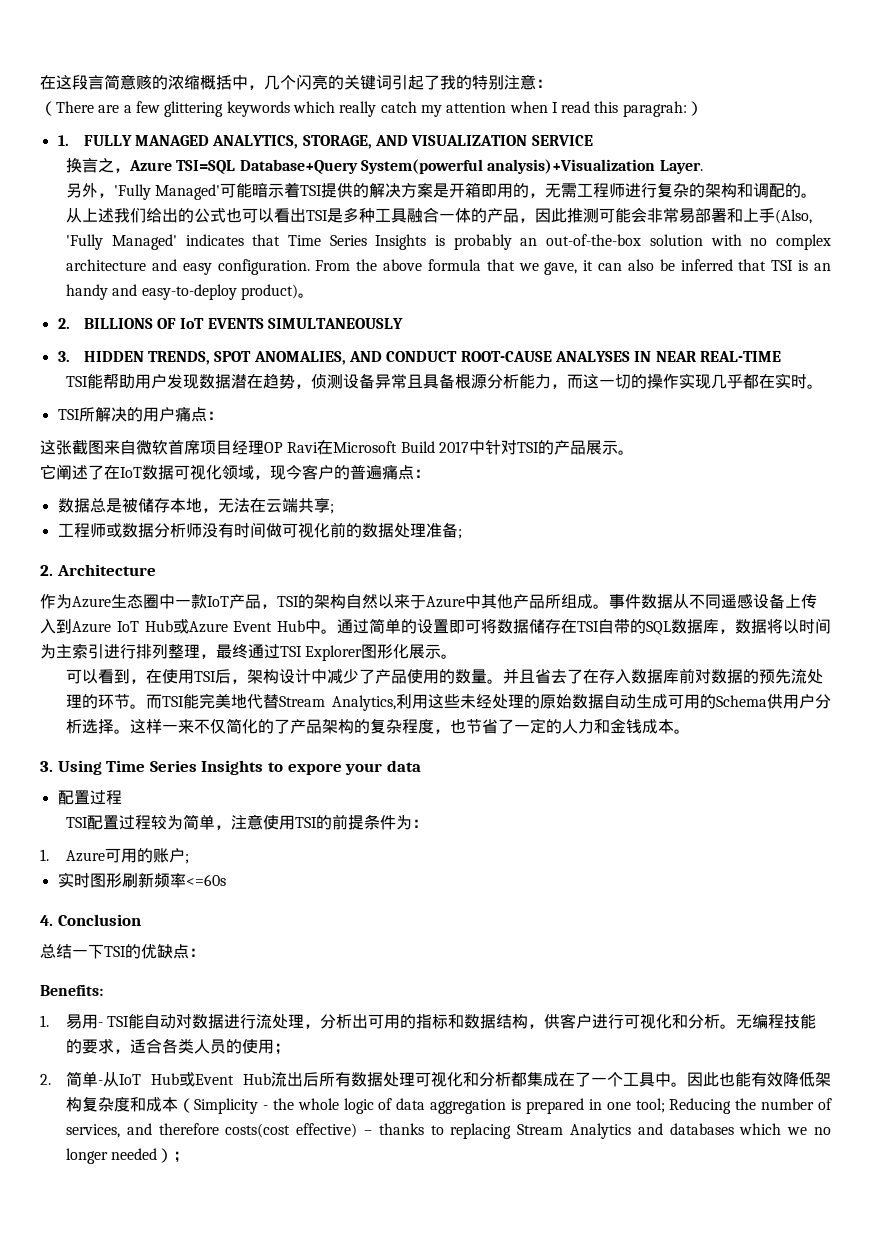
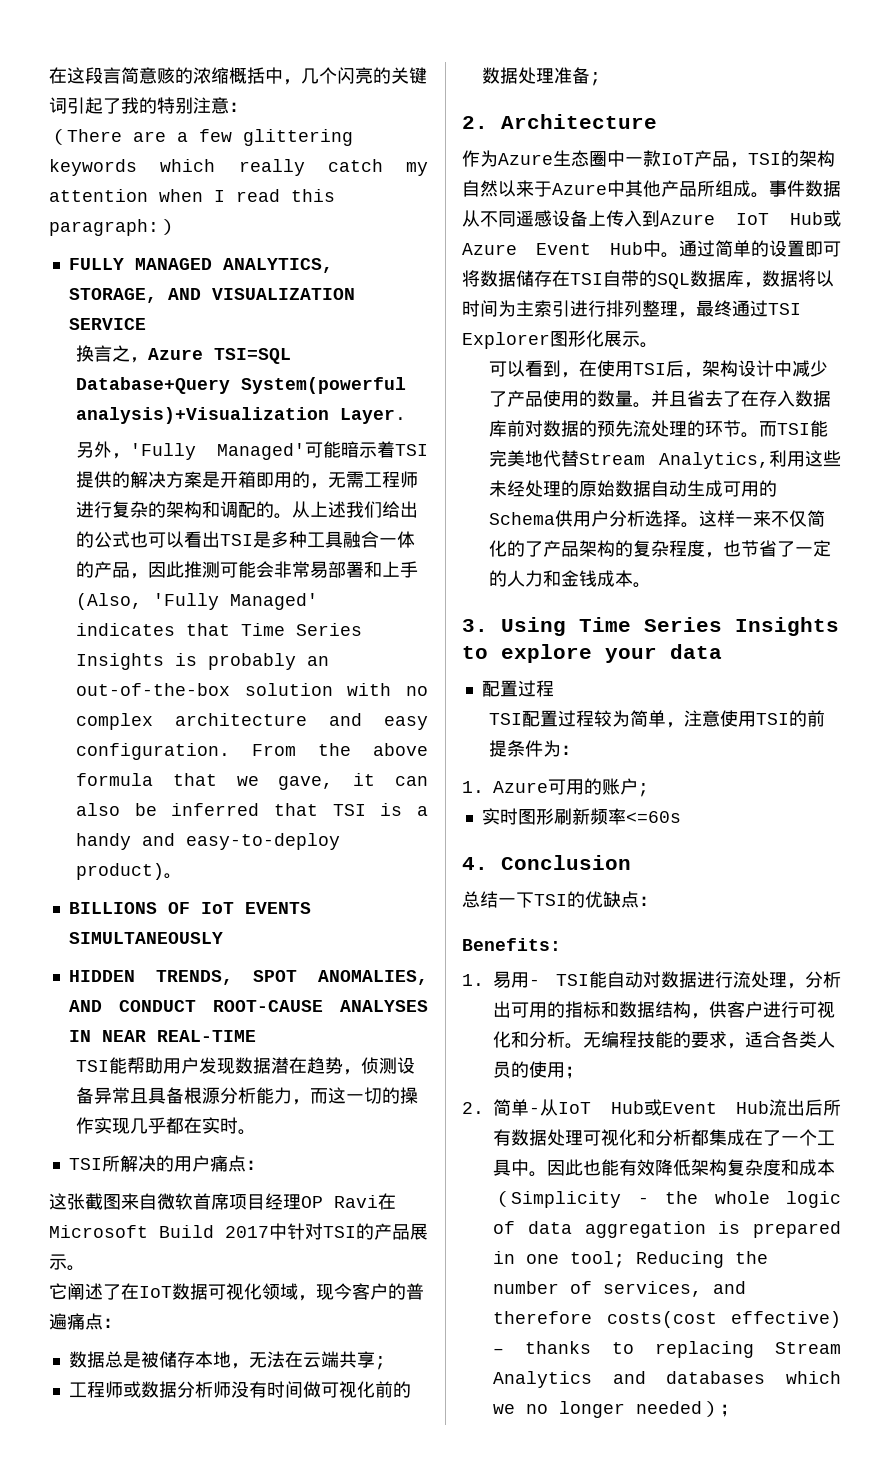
- （There are a few glittering keywords which really catch my attention when I read this paragrah:）
+ （There are a few glittering keywords which really catch my attention when I read this paragraph:）
- 1. FULLY MANAGED ANALYTICS, STORAGE, AND VISUALIZATION SERVICE
+ FULLY MANAGED ANALYTICS, STORAGE, AND VISUALIZATION SERVICE
- From the above formula that we gave, it can also be inferred that TSI is an handy and easy-to-deploy product)。
+ From the above formula that we gave, it can also be inferred that TSI is a handy and easy-to-deploy product)。
- 2. BILLIONS OF IoT EVENTS SIMULTANEOUSLY
+ BILLIONS OF IoT EVENTS SIMULTANEOUSLY
- 3. HIDDEN TRENDS, SPOT ANOMALIES, AND CONDUCT ROOT-CAUSE ANALYSES IN NEAR REAL-TIME
+ HIDDEN TRENDS, SPOT ANOMALIES, AND CONDUCT ROOT-CAUSE ANALYSES IN NEAR REAL-TIME
- 3. Using Time Series Insights to expore your data
+ 3. Using Time Series Insights to explore your data

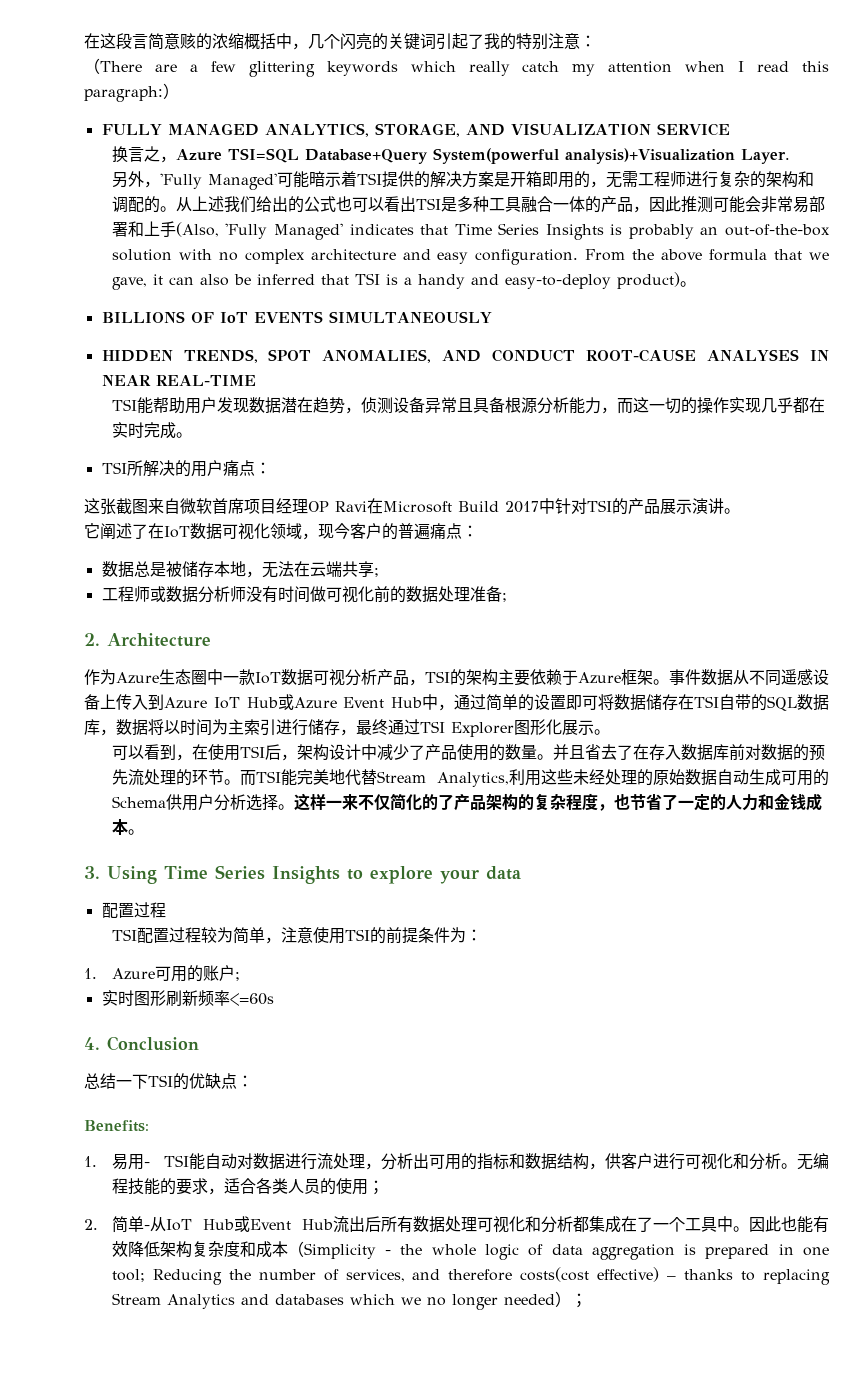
- TSI能帮助用户发现数据潜在趋势，侦测设备异常且具备根源分析能力，而这一切的操作实现几乎都在实时。
+ TSI能帮助用户发现数据潜在趋势，侦测设备异常且具备根源分析能力，而这一切的操作实现几乎都在实时完成。
- 这张截图来自微软首席项目经理OP Ravi在Microsoft Build 2017中针对TSI的产品展示。
+ 这张截图来自微软首席项目经理OP Ravi在Microsoft Build 2017中针对TSI的产品展示演讲。
- 作为Azure生态圈中一款IoT产品，TSI的架构自然以来于Azure中其他产品所组成。
+ 作为Azure生态圈中一款IoT数据可视分析产品，TSI的架构主要依赖于Azure框架。
- 事件数据从不同遥感设备上传入到Azure IoT Hub或Azure Event Hub中。通过简单的设置即可将数据储存在TSI自带的SQL数据库，数据将以时间为主索引进行排列整理，最终通过TSI Explorer图形化展示。
+ 事件数据从不同遥感设备上传入到Azure IoT Hub或Azure Event Hub中，通过简单的设置即可将数据储存在TSI自带的SQL数据库，数据将以时间为主索引进行储存，最终通过TSI Explorer图形化展示。

